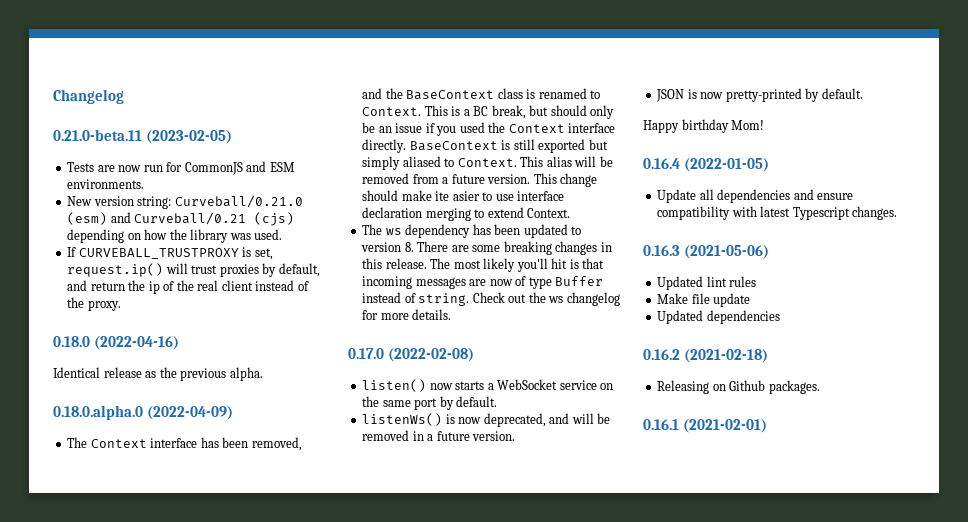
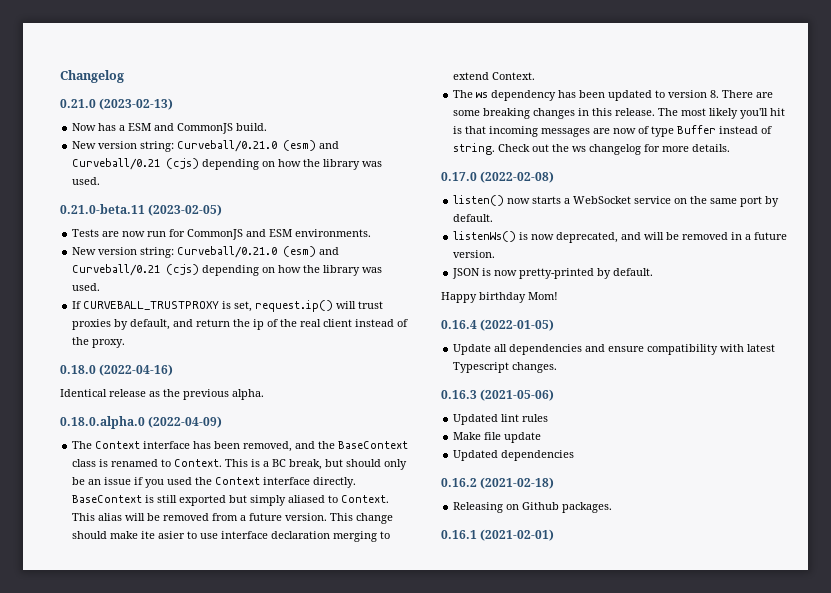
+ 0.21.0 (2023-02-13)
+ Now has a ESM and CommonJS build.
+ New version string: Curveball/0.21.0 (esm) and Curveball/0.21 (cjs) depending on how the library was used.

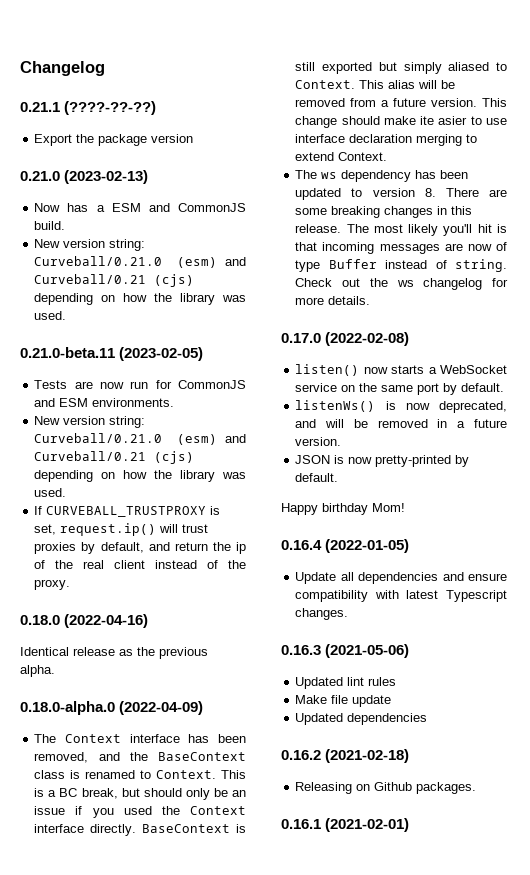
+ 0.21.1 (????-??-??)
+ Export the package version
- 0.18.0.alpha.0 (2022-04-09)
+ 0.18.0-alpha.0 (2022-04-09)

